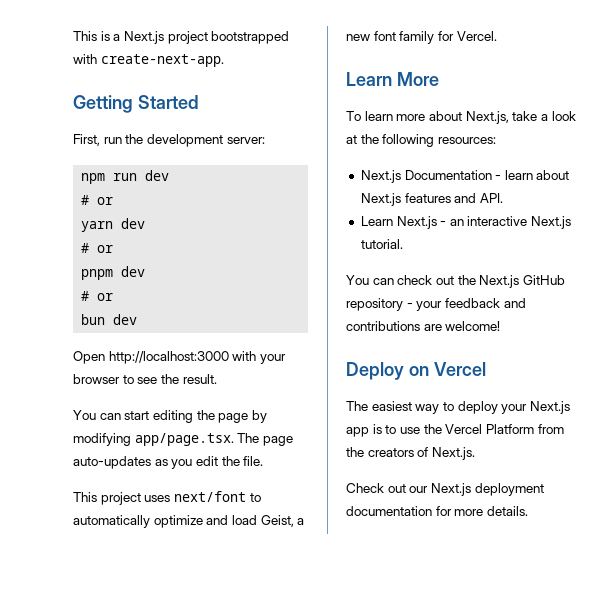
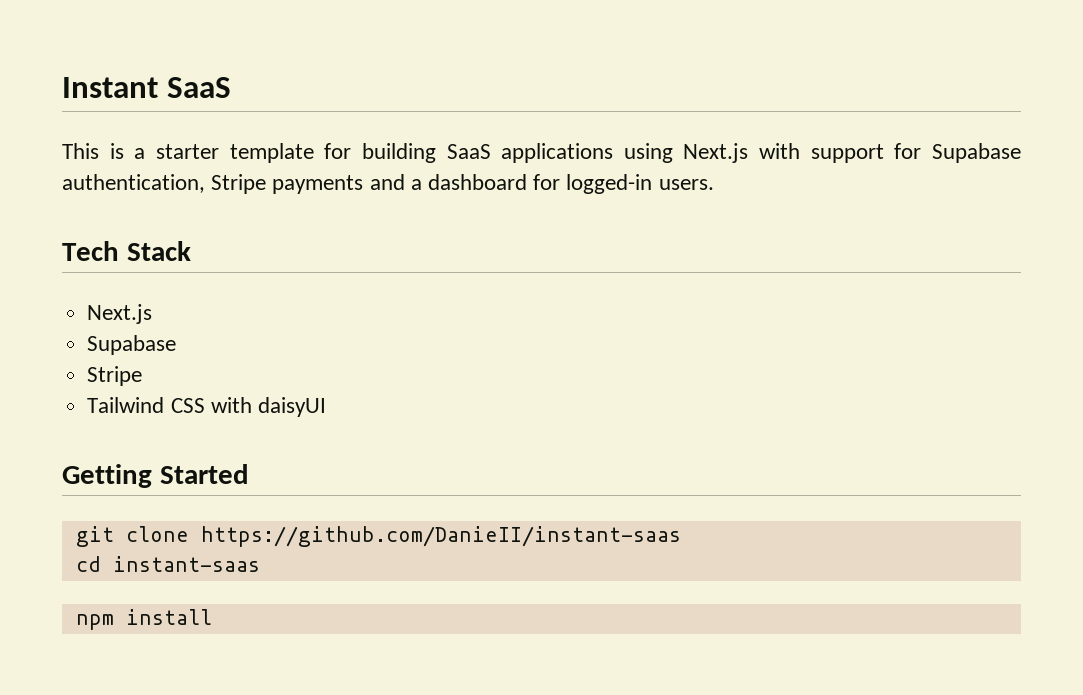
+ Instant SaaS
- This is a Next.js project bootstrapped with create-next-app.
+ This is a starter template for building SaaS applications using Next.js with support for Supabase authentication, Stripe payments and a dashboard for logged-in users.
+ Tech Stack
+ Next.js
+ Supabase
+ Stripe
+ Tailwind CSS with daisyUI
  Getting Started
- First, run the development server:
- npm run dev
- # or
- yarn dev
- # or
- pnpm dev
- # or
- bun dev
- Open http://localhost:3000 with your browser to see the result.
- You can start editing the page by modifying app/page.tsx. The page auto-updates as you edit the file.
- This project uses next/font to automatically optimize and load Geist, a new font family for Vercel.
- Learn More
- To learn more about Next.js, take a look at the following resources:
- Next.js Documentation - learn about Next.js features and API.
- Learn Next.js - an interactive Next.js tutorial.
- You can check out the Next.js GitHub repository - your feedback and contributions are welcome!
- Deploy on Vercel
- The easiest way to deploy your Next.js app is to use the Vercel Platform from the creators of Next.js.
- Check out our Next.js deployment documentation for more details.
+ git clone https://github.com/DanieII/instant-saas
+ cd instant-saas
+ npm install

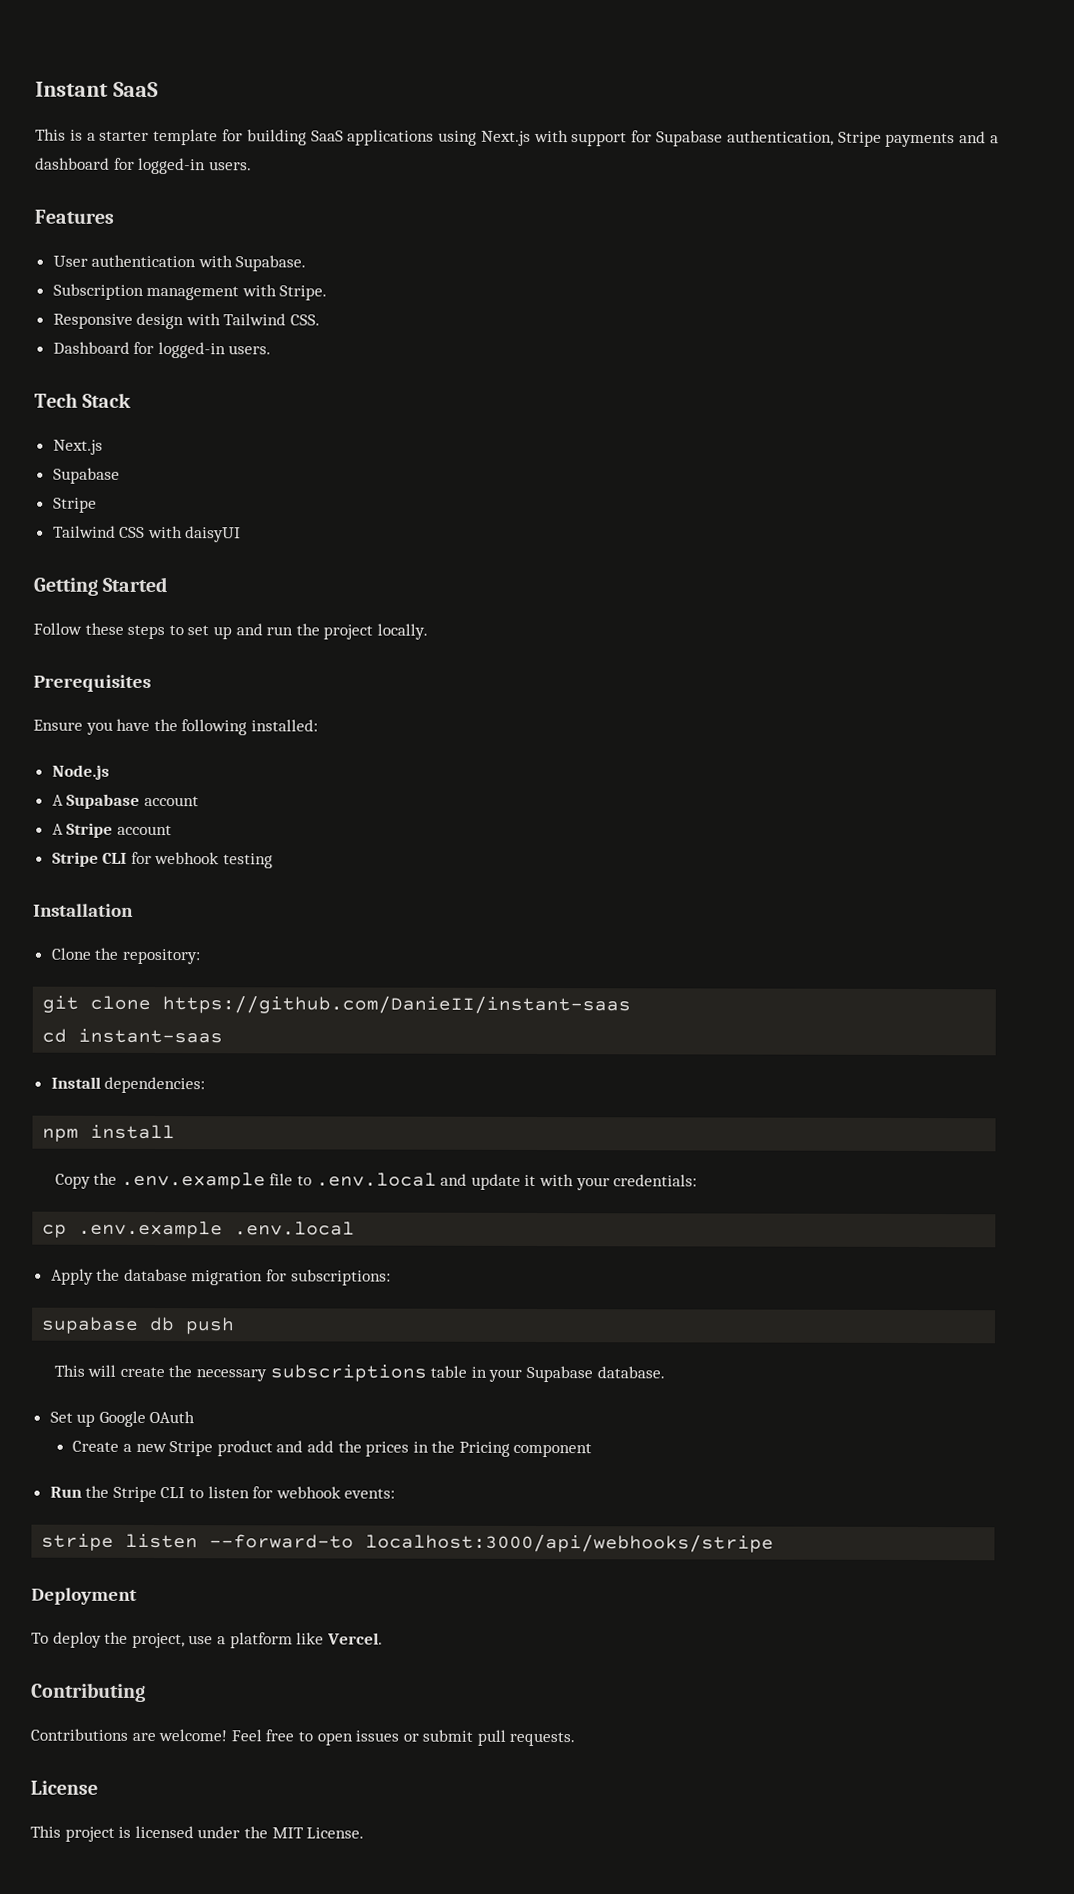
+ Features
+ User authentication with Supabase.
+ Subscription management with Stripe.
+ Responsive design with Tailwind CSS.
+ Dashboard for logged-in users.
+ Follow these steps to set up and run the project locally.
+ Prerequisites
+ Ensure you have the following installed:
+ Node.js
+ A Supabase account
+ A Stripe account
+ Stripe CLI for webhook testing
+ Installation
+ Clone the repository:
+ Install dependencies:
+ Copy the .env.example file to .env.local and update it with your credentials:
+ cp .env.example .env.local
+ Apply the database migration for subscriptions:
+ supabase db push
+ This will create the necessary subscriptions table in your Supabase database.
+ Set up Google OAuth
+ Create a new Stripe product and add the prices in the Pricing component
+ Run the Stripe CLI to listen for webhook events:
+ stripe listen --forward-to localhost:3000/api/webhooks/stripe
+ Deployment
+ To deploy the project, use a platform like Vercel.
+ Contributing
+ Contributions are welcome! Feel free to open issues or submit pull requests.
+ License
+ This project is licensed under the MIT License.

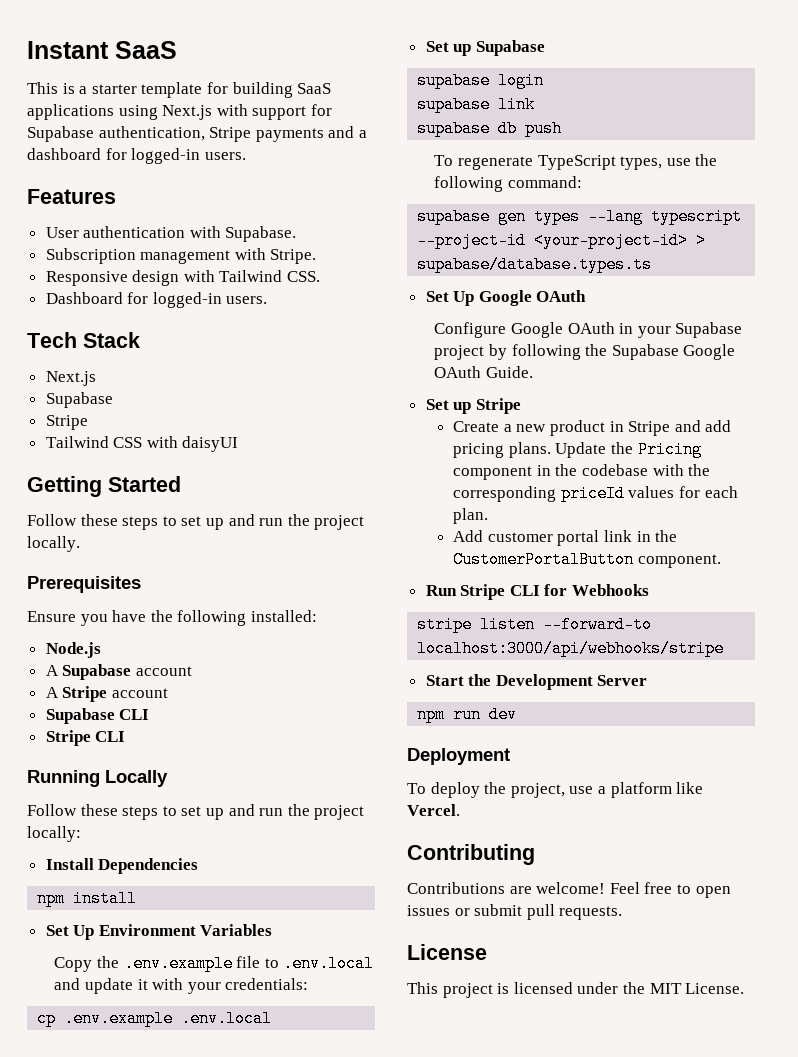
- Stripe CLI for webhook testing
- Installation
- Clone the repository:
- git clone https://github.com/DanieII/instant-saas
- cd instant-saas
+ Supabase CLI
+ Stripe CLI
+ Running Locally
+ Follow these steps to set up and run the project locally:
- Install dependencies:
+ Install Dependencies
+ Set Up Environment Variables
- Apply the database migration for subscriptions:
+ Set up Supabase
+ supabase login
+ supabase link
  supabase db push
- This will create the necessary subscriptions table in your Supabase database.
- Set up Google OAuth
+ To regenerate TypeScript types, use the following command:
+ supabase gen types --lang typescript --project-id <your-project-id> > supabase/database.types.ts
+ Set Up Google OAuth
+ Configure Google OAuth in your Supabase project by following the Supabase Google OAuth Guide.
+ Set up Stripe
- Create a new Stripe product and add the prices in the Pricing component
+ Create a new product in Stripe and add pricing plans. Update the Pricing component in the codebase with the corresponding priceId values for each plan.
+ Add customer portal link in the CustomerPortalButton component.
- Run the Stripe CLI to listen for webhook events:
+ Run Stripe CLI for Webhooks
+ Start the Development Server
+ npm run dev

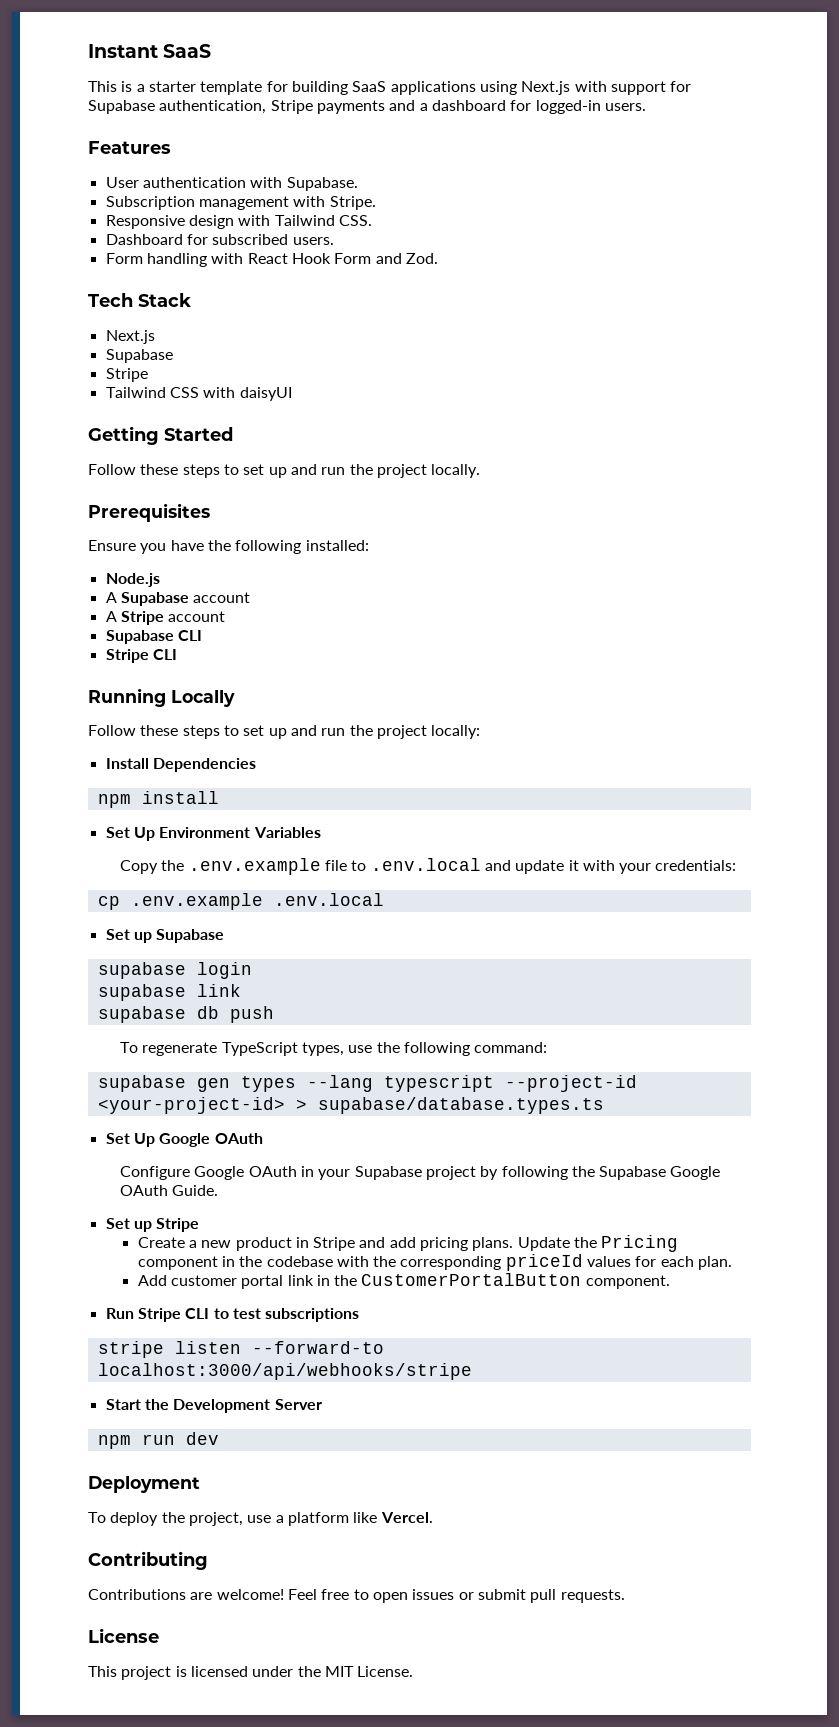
- Dashboard for logged-in users.
+ Dashboard for subscribed users.
+ Form handling with React Hook Form and Zod.
- Run Stripe CLI for Webhooks
+ Run Stripe CLI to test subscriptions

